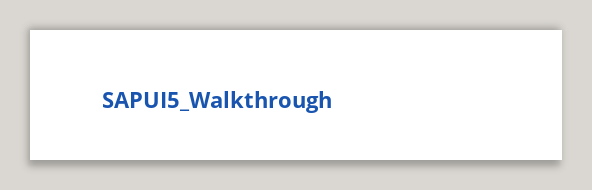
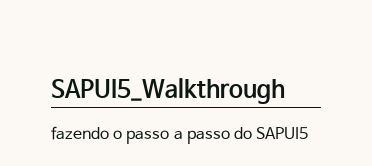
+ fazendo o passo a passo do SAPUI5

